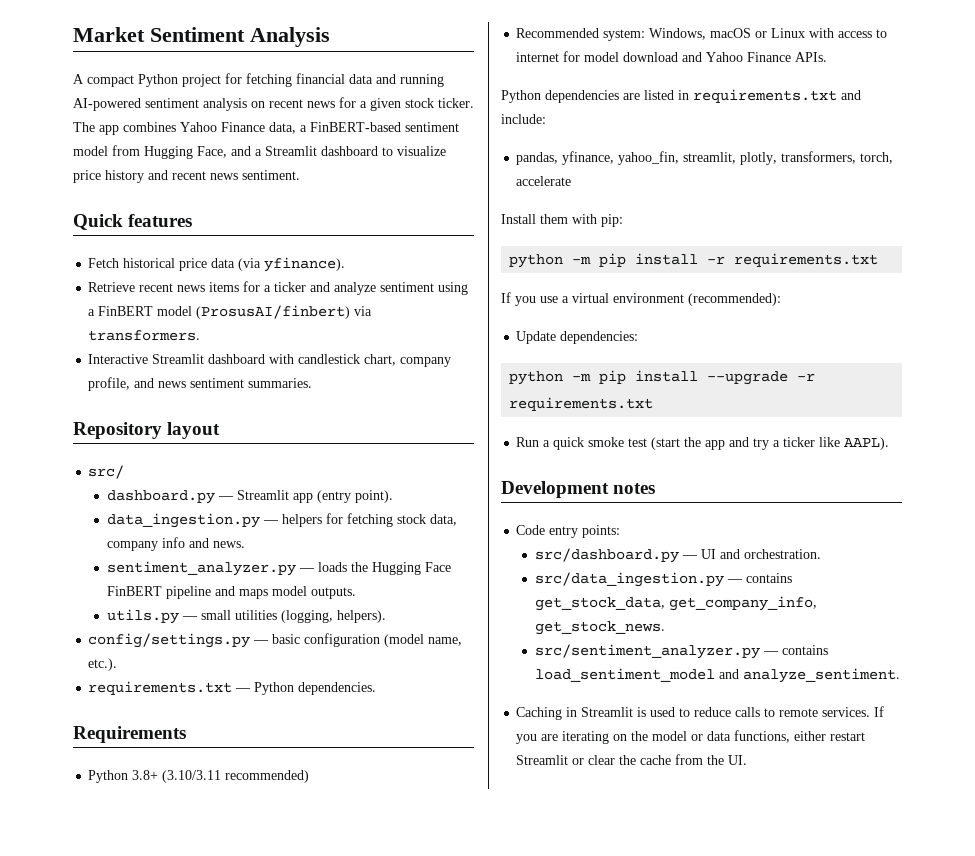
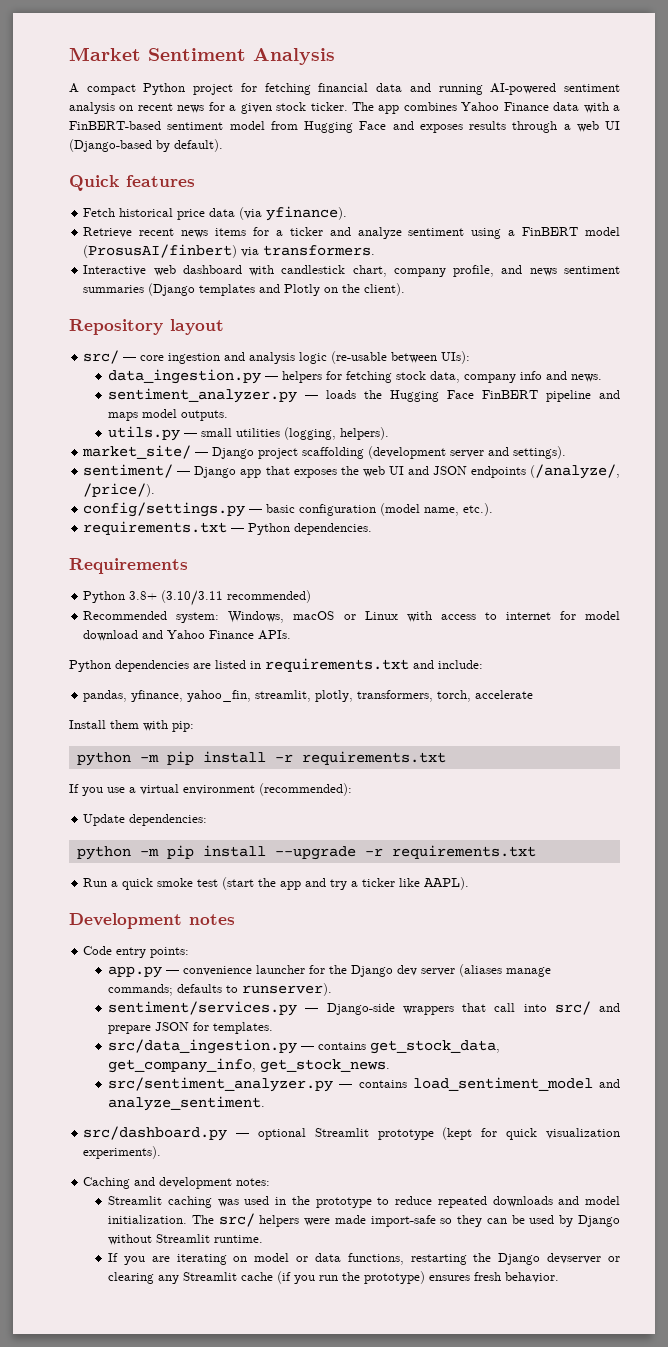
- The app combines Yahoo Finance data, a FinBERT-based sentiment model from Hugging Face, and a Streamlit dashboard to visualize price history and recent news sentiment.
+ The app combines Yahoo Finance data with a FinBERT-based sentiment model from Hugging Face and exposes results through a web UI (Django-based by default).
- Interactive Streamlit dashboard with candlestick chart, company profile, and news sentiment summaries.
+ Interactive web dashboard with candlestick chart, company profile, and news sentiment summaries (Django templates and Plotly on the client).
  Repository layout
- src/
- dashboard.py — Streamlit app (entry point).
+ src/ — core ingestion and analysis logic (re-usable between UIs):
+ market_site/ — Django project scaffolding (development server and settings).
+ sentiment/ — Django app that exposes the web UI and JSON endpoints (/analyze/, /price/).
- src/dashboard.py — UI and orchestration.
+ app.py — convenience launcher for the Django dev server (aliases manage commands; defaults to runserver).
+ sentiment/services.py — Django-side wrappers that call into src/ and prepare JSON for templates.
- Caching in Streamlit is used to reduce calls to remote services. If you are iterating on the model or data functions, either restart Streamlit or clear the cache from the UI.
+ src/dashboard.py — optional Streamlit prototype (kept for quick visualization experiments).
+ Caching and development notes:
+ Streamlit caching was used in the prototype to reduce repeated downloads and model initialization. The src/ helpers were made import-safe so they can be used by Django without Streamlit runtime.
+ If you are iterating on model or data functions, restarting the Django devserver or clearing any Streamlit cache (if you run the prototype) ensures fresh behavior.

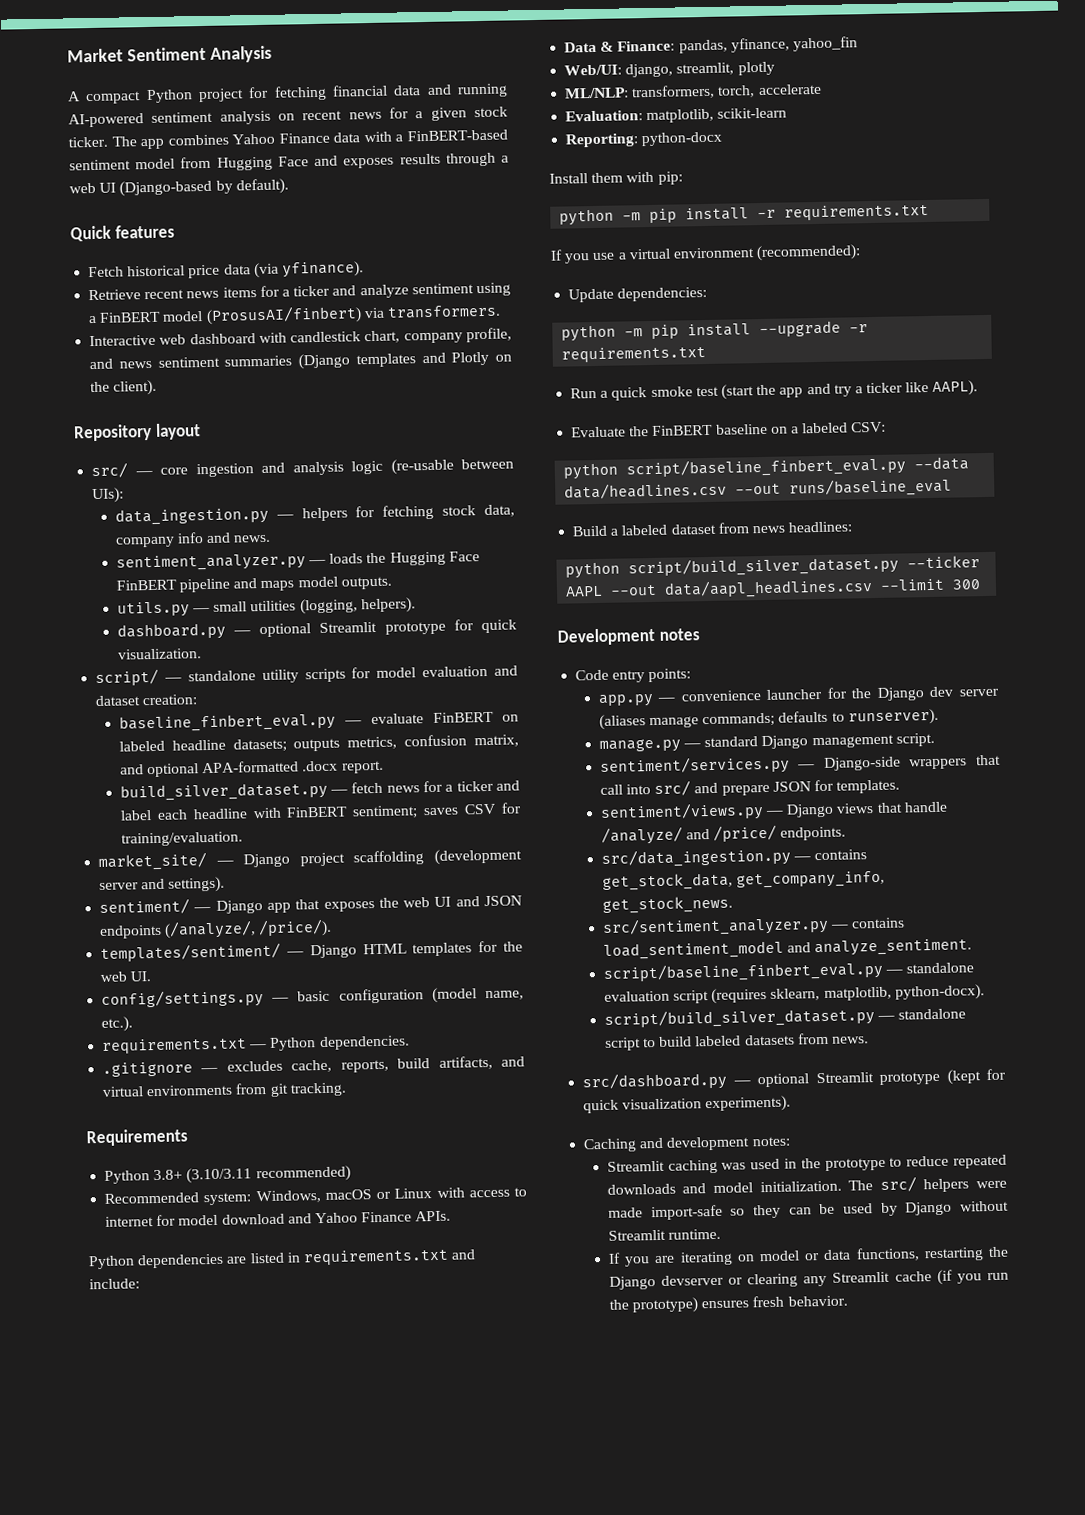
+ dashboard.py — optional Streamlit prototype for quick visualization.
+ script/ — standalone utility scripts for model evaluation and dataset creation:
+ baseline_finbert_eval.py — evaluate FinBERT on labeled headline datasets; outputs metrics, confusion matrix, and optional APA-formatted .docx report.
+ build_silver_dataset.py — fetch news for a ticker and label each headline with FinBERT sentiment; saves CSV for training/evaluation.
+ templates/sentiment/ — Django HTML templates for the web UI.
+ .gitignore — excludes cache, reports, build artifacts, and virtual environments from git tracking.
- pandas, yfinance, yahoo_fin, streamlit, plotly, transformers, torch, accelerate
+ Data & Finance: pandas, yfinance, yahoo_fin
+ Web/UI: django, streamlit, plotly
+ ML/NLP: transformers, torch, accelerate
+ Evaluation: matplotlib, scikit-learn
+ Reporting: python-docx
+ Evaluate the FinBERT baseline on a labeled CSV:
+ python script/baseline_finbert_eval.py --data data/headlines.csv --out runs/baseline_eval
+ Build a labeled dataset from news headlines:
+ python script/build_silver_dataset.py --ticker AAPL --out data/aapl_headlines.csv --limit 300
+ manage.py — standard Django management script.
+ sentiment/views.py — Django views that handle /analyze/ and /price/ endpoints.
+ script/baseline_finbert_eval.py — standalone evaluation script (requires sklearn, matplotlib, python-docx).
+ script/build_silver_dataset.py — standalone script to build labeled datasets from news.

